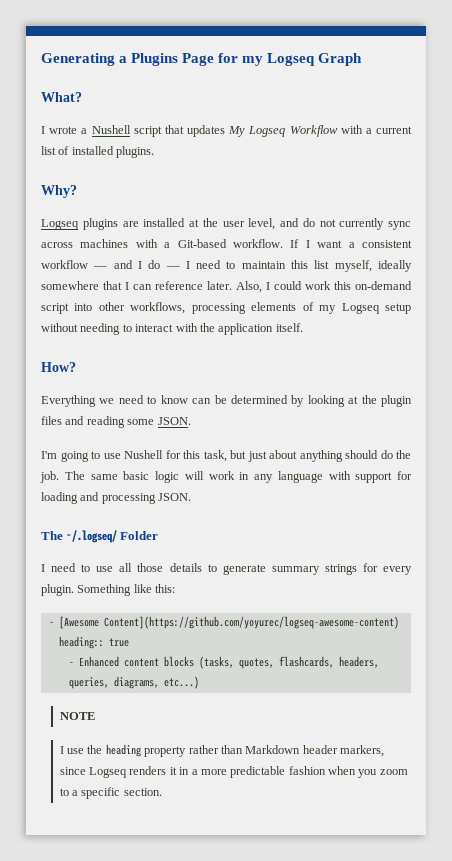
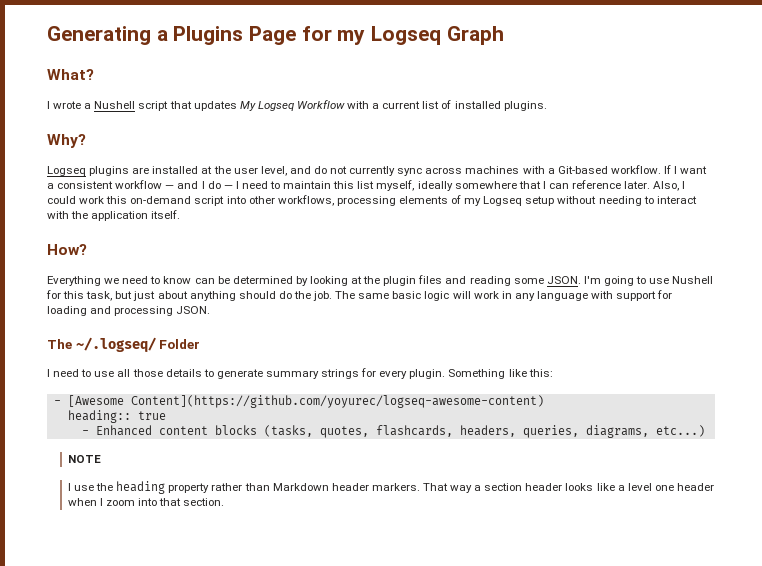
- Everything we need to know can be determined by looking at the plugin files and reading some JSON.
- I'm going to use Nushell for this task, but just about anything should do the job.
+ Everything we need to know can be determined by looking at the plugin files and reading some JSON. I'm going to use Nushell for this task, but just about anything should do the job.
- I use the heading property rather than Markdown header markers, since Logseq renders it in a more predictable fashion when you zoom to a specific section.
+ I use the heading property rather than Markdown header markers. That way a section header looks like a level one header when I zoom into that section.

